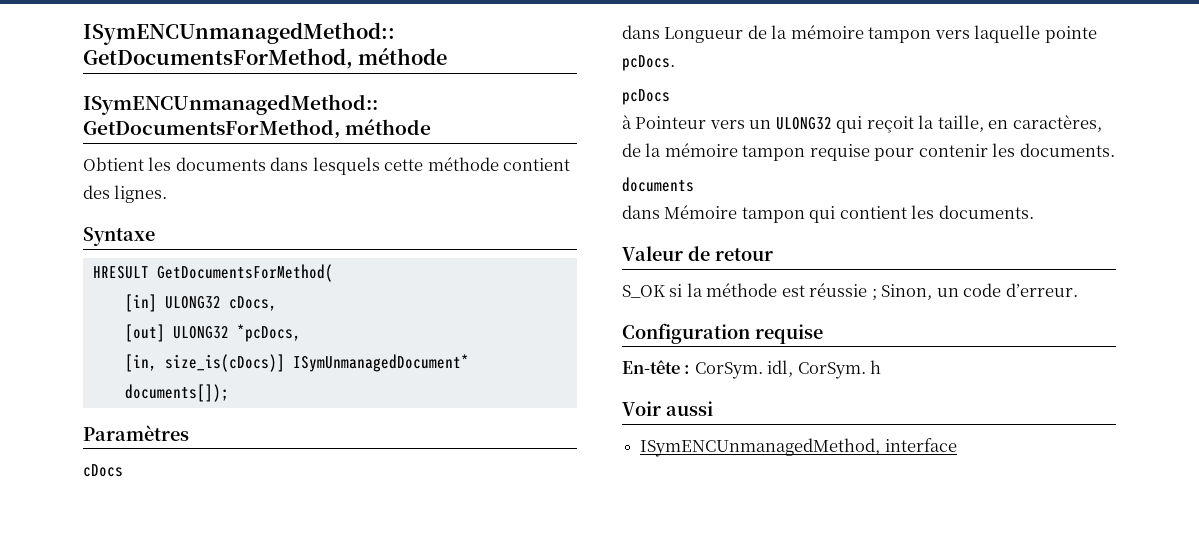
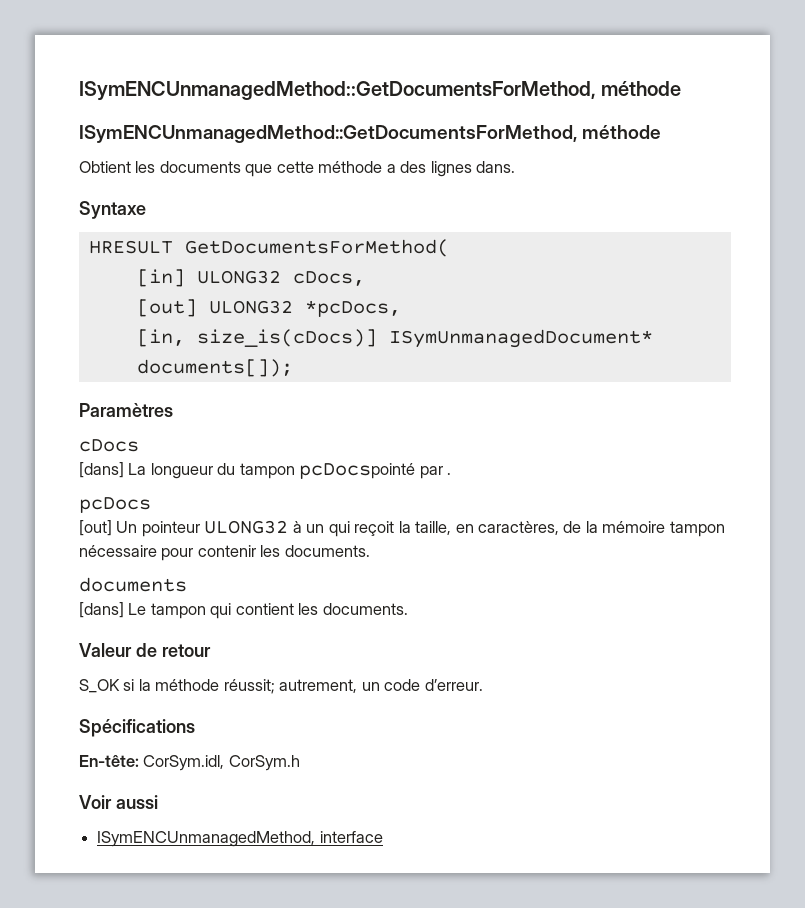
- Obtient les documents dans lesquels cette méthode contient des lignes.
+ Obtient les documents que cette méthode a des lignes dans.
- dans Longueur de la mémoire tampon vers laquelle pointe pcDocs.
+ [dans] La longueur du tampon pcDocspointé par .
  pcDocs
- à Pointeur vers un ULONG32 qui reçoit la taille, en caractères, de la mémoire tampon requise pour contenir les documents.
+ [out] Un pointeur ULONG32 à un qui reçoit la taille, en caractères, de la mémoire tampon nécessaire pour contenir les documents.
- dans Mémoire tampon qui contient les documents.
+ [dans] Le tampon qui contient les documents.
- S_OK si la méthode est réussie ; Sinon, un code d’erreur.
+ S_OK si la méthode réussit; autrement, un code d’erreur.
- Configuration requise
- En-tête : CorSym. idl, CorSym. h
+ Spécifications
+ En-tête: CorSym.idl, CorSym.h

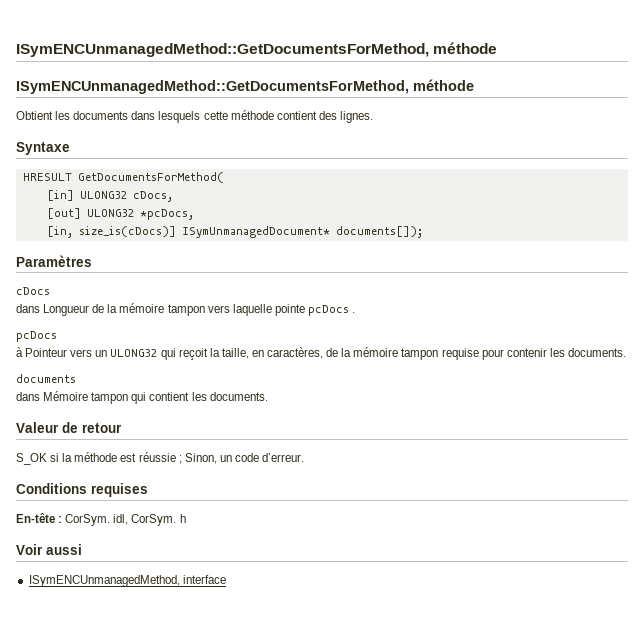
- Obtient les documents que cette méthode a des lignes dans.
+ Obtient les documents dans lesquels cette méthode contient des lignes.
- [dans] La longueur du tampon pcDocspointé par .
+ dans Longueur de la mémoire tampon vers laquelle pointe pcDocs .
  pcDocs
- [out] Un pointeur ULONG32 à un qui reçoit la taille, en caractères, de la mémoire tampon nécessaire pour contenir les documents.
+ à Pointeur vers un ULONG32 qui reçoit la taille, en caractères, de la mémoire tampon requise pour contenir les documents.
- [dans] Le tampon qui contient les documents.
+ dans Mémoire tampon qui contient les documents.
- S_OK si la méthode réussit; autrement, un code d’erreur.
+ S_OK si la méthode est réussie ; Sinon, un code d’erreur.
- Spécifications
- En-tête: CorSym.idl, CorSym.h
+ Conditions requises
+ En-tête : CorSym. idl, CorSym. h

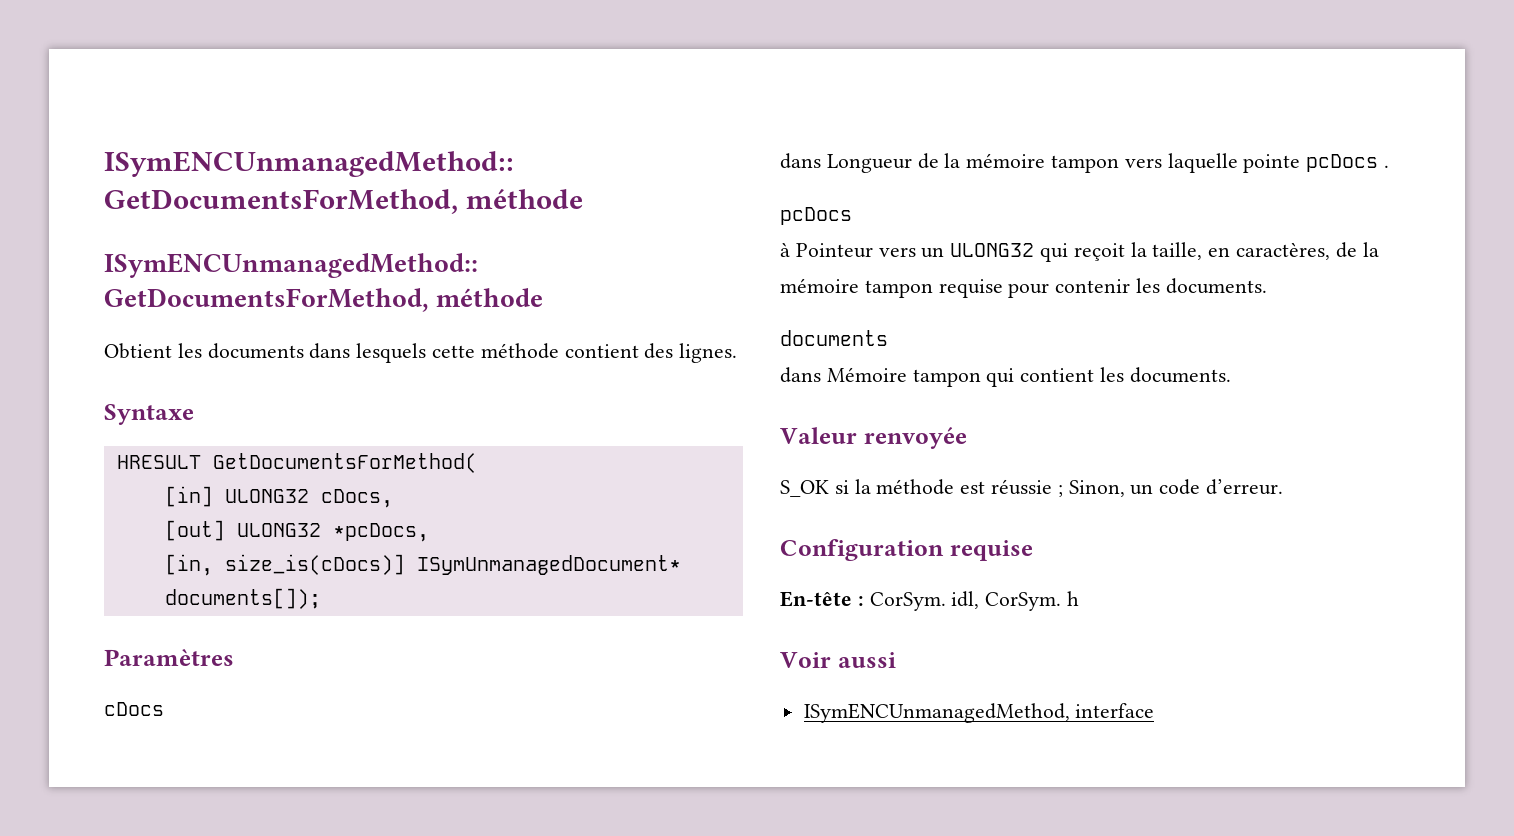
- Valeur de retour
+ Valeur renvoyée
- Conditions requises
+ Configuration requise

